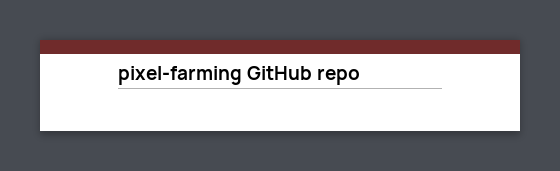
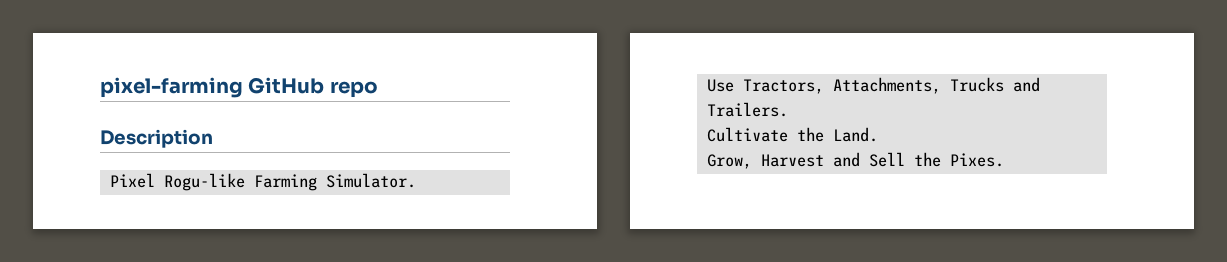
+ Description
+ Pixel Rogu-like Farming Simulator.
+ Use Tractors, Attachments, Trucks and Trailers.
+ Cultivate the Land.
+ Grow, Harvest and Sell the Pixes.

